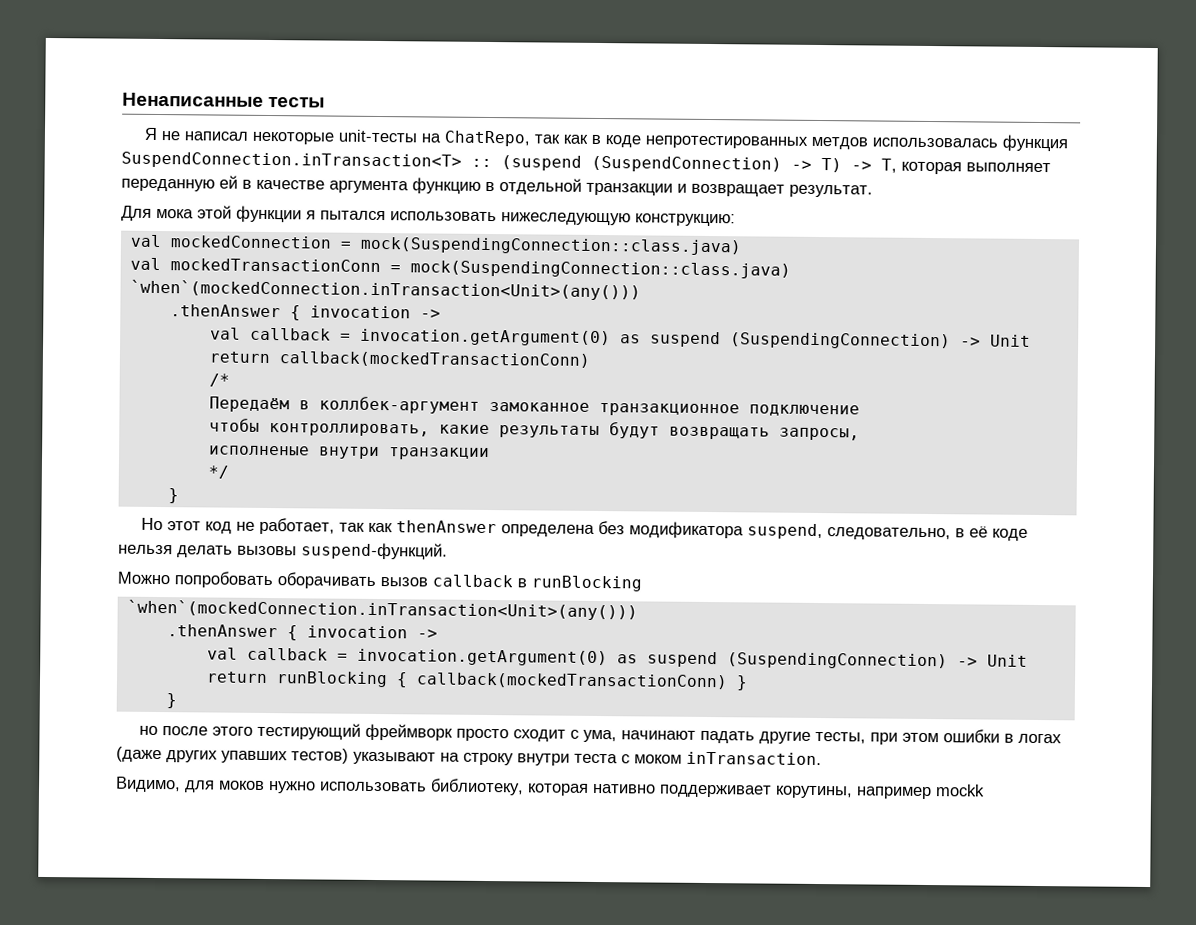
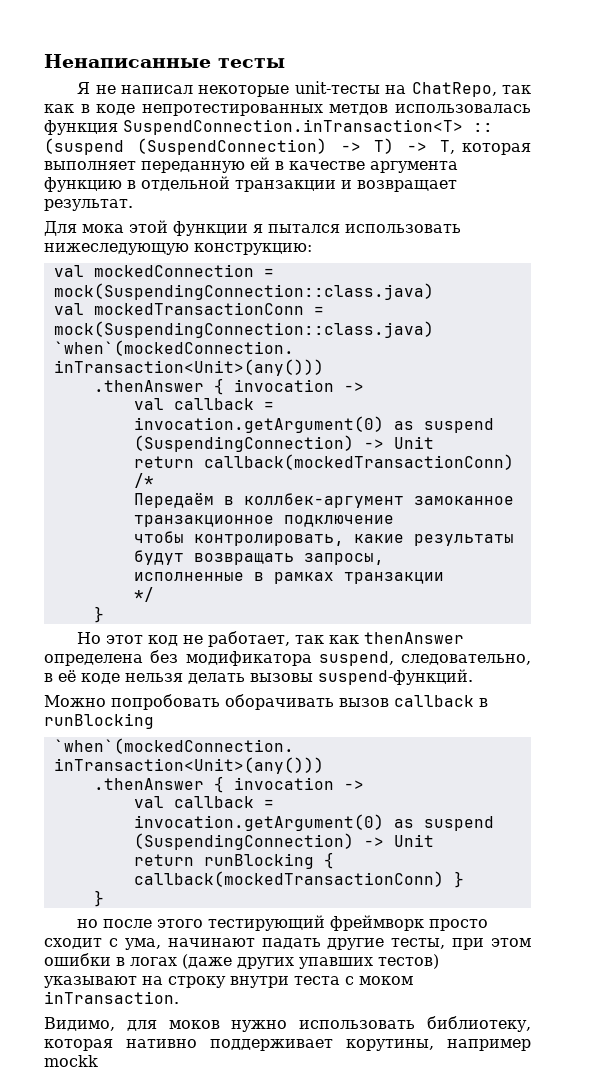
- чтобы контроллировать, какие результаты будут возвращать запросы,
+ чтобы контролировать, какие результаты будут возвращать запросы,
- исполненые внутри транзакции
+ исполненные в рамках транзакции

